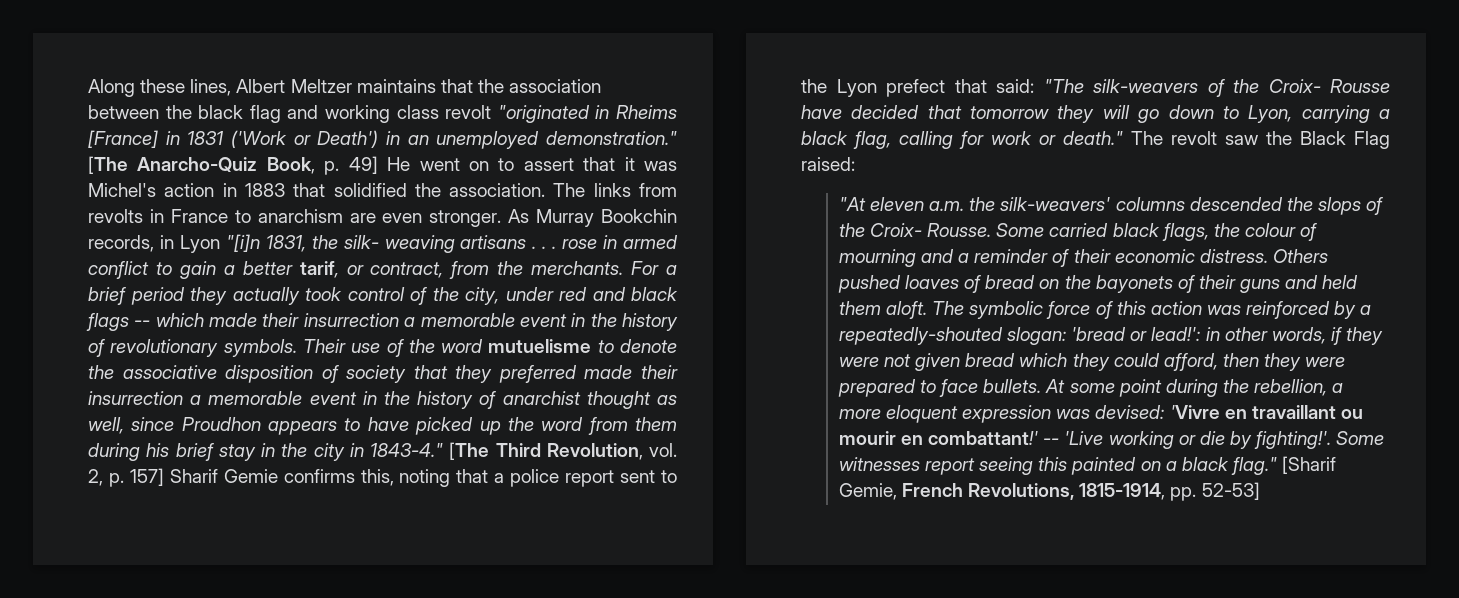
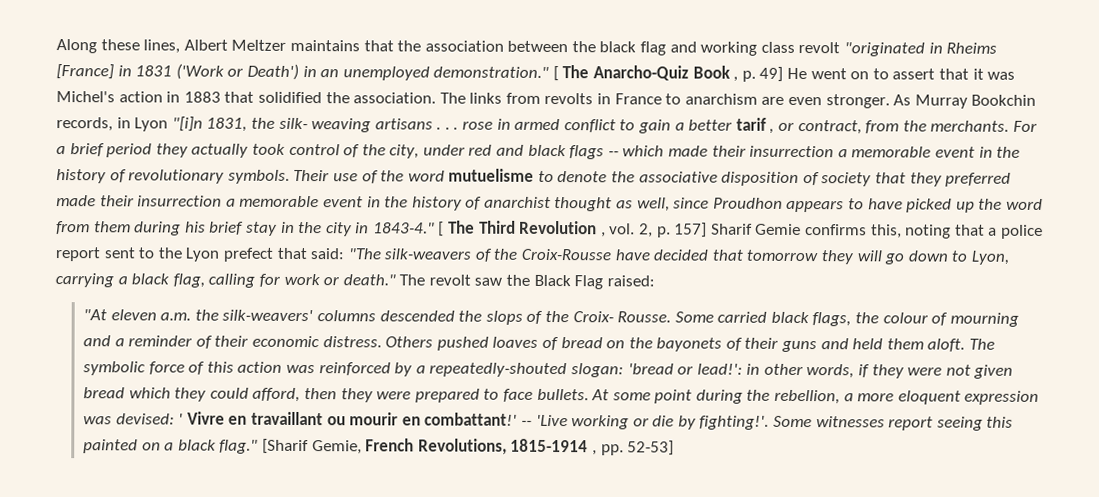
- [The Anarcho-Quiz Book, p. 49] He went on to assert that it was Michel's action in 1883 that solidified the association.
+ [ The Anarcho-Quiz Book , p. 49] He went on to assert that it was Michel's action in 1883 that solidified the association.
- As Murray Bookchin records, in Lyon "[i]n 1831, the silk- weaving artisans . . . rose in armed conflict to gain a better tarif, or contract, from the merchants.
+ As Murray Bookchin records, in Lyon "[i]n 1831, the silk- weaving artisans . . . rose in armed conflict to gain a better tarif , or contract, from the merchants.
- [The Third Revolution, vol. 2, p. 157] Sharif Gemie confirms this, noting that a police report sent to the Lyon prefect that said: "The silk-weavers of the Croix- Rousse have decided that tomorrow they will go down to Lyon, carrying a black flag, calling for work or death."
+ [ The Third Revolution , vol. 2, p. 157] Sharif Gemie confirms this, noting that a police report sent to the Lyon prefect that said: "The silk-weavers of the Croix-Rousse have decided that tomorrow they will go down to Lyon, carrying a black flag, calling for work or death."
- At some point during the rebellion, a more eloquent expression was devised: 'Vivre en travaillant ou mourir en combattant!'
+ At some point during the rebellion, a more eloquent expression was devised: ' Vivre en travaillant ou mourir en combattant!'
- [Sharif Gemie, French Revolutions, 1815-1914, pp. 52-53]
+ [Sharif Gemie, French Revolutions, 1815-1914 , pp. 52-53]

